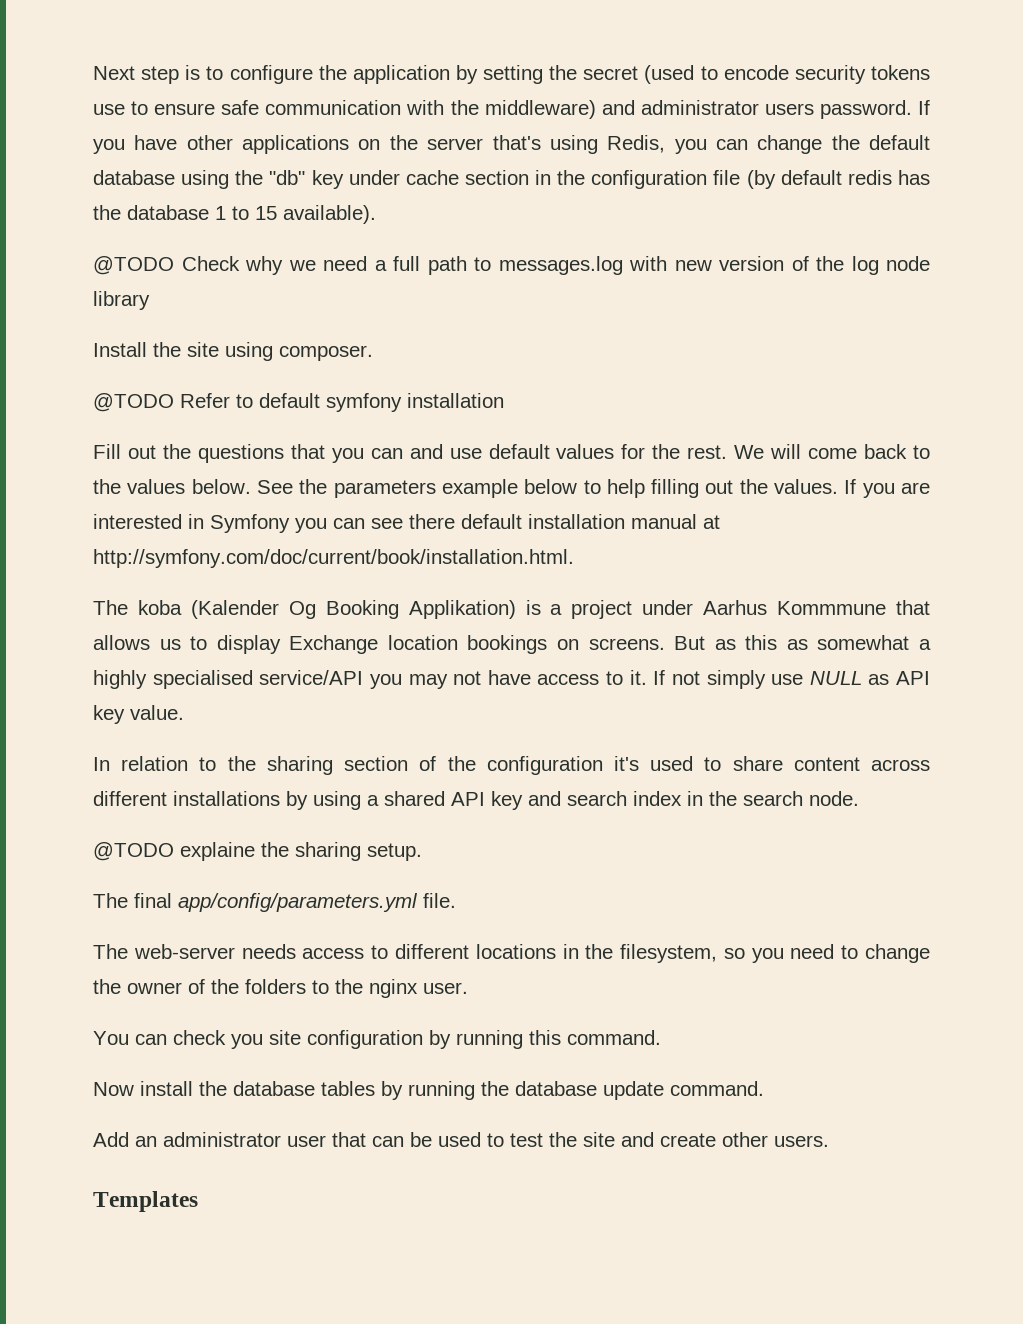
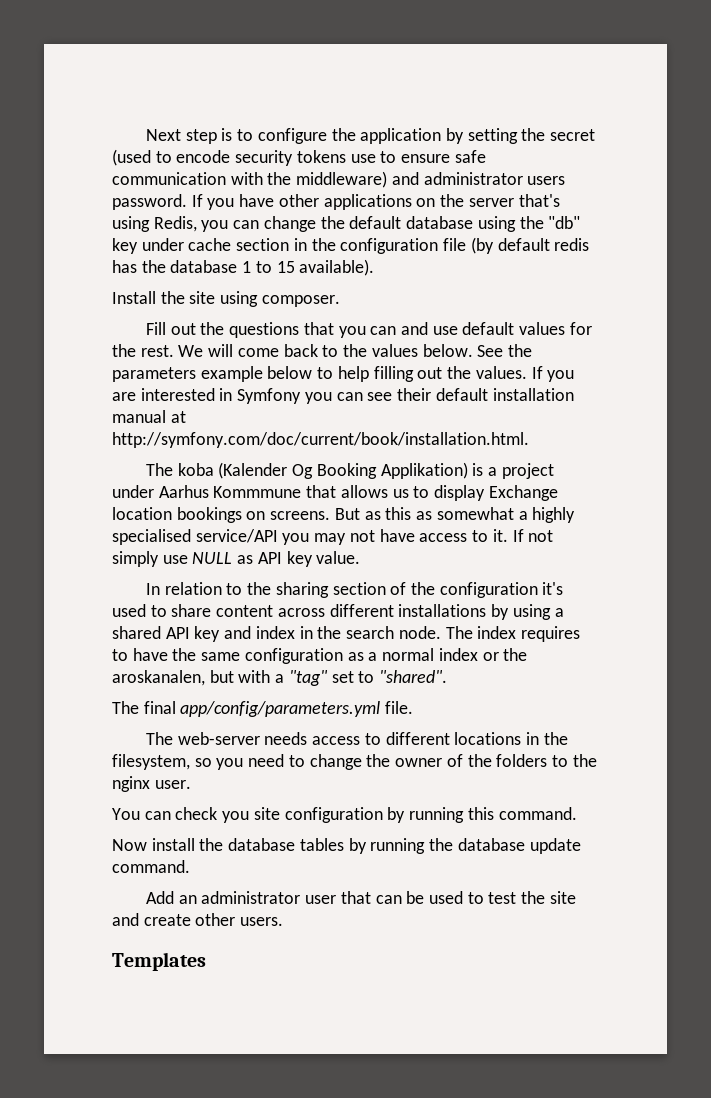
- @TODO Check why we need a full path to messages.log with new version of the log node library
- @TODO Refer to default symfony installation
- If you are interested in Symfony you can see there default installation manual at http://symfony.com/doc/current/book/installation.html.
+ If you are interested in Symfony you can see their default installation manual at http://symfony.com/doc/current/book/installation.html.
- In relation to the sharing section of the configuration it's used to share content across different installations by using a shared API key and search index in the search node.
- @TODO explaine the sharing setup.
+ In relation to the sharing section of the configuration it's used to share content across different installations by using a shared API key and index in the search node. The index requires to have the same configuration as a normal index or the aroskanalen, but with a "tag" set to "shared".

